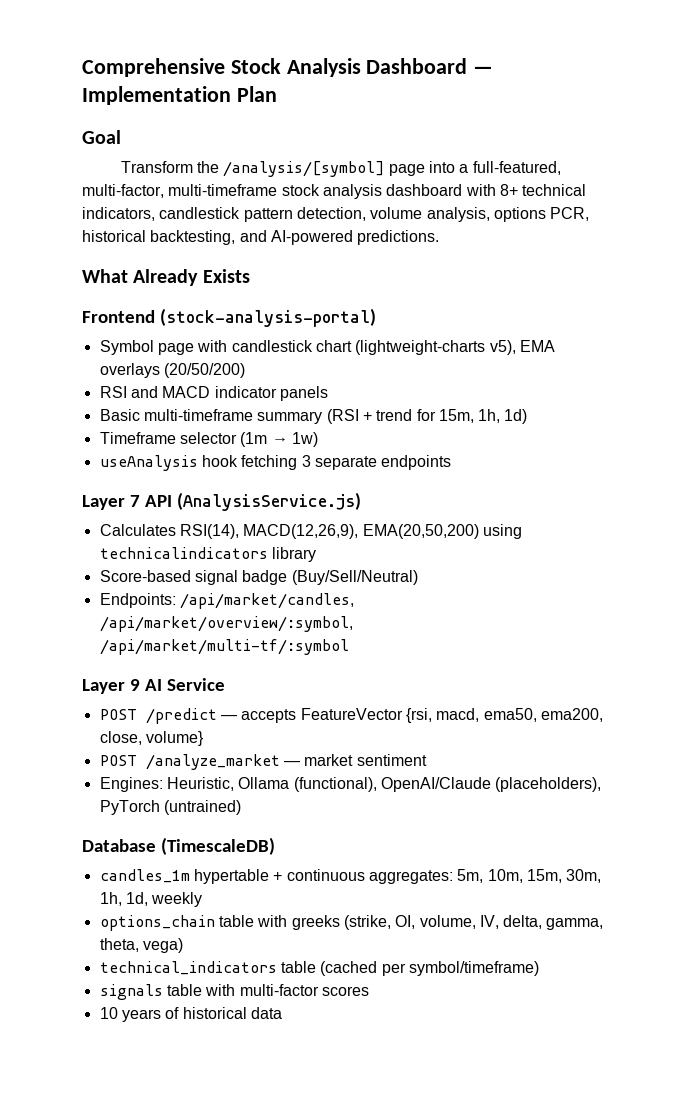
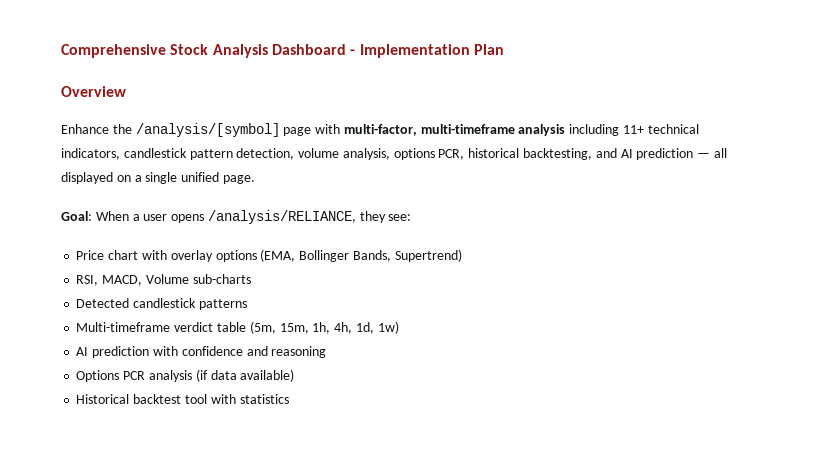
- Comprehensive Stock Analysis Dashboard — Implementation Plan
+ Comprehensive Stock Analysis Dashboard - Implementation Plan
- Goal
- Transform the /analysis/[symbol] page into a full-featured, multi-factor, multi-timeframe stock analysis dashboard with 8+ technical indicators, candlestick pattern detection, volume analysis, options PCR, historical backtesting, and AI-powered predictions.
- What Already Exists
- Frontend (stock-analysis-portal)
- Symbol page with candlestick chart (lightweight-charts v5), EMA overlays (20/50/200)
- RSI and MACD indicator panels
- Basic multi-timeframe summary (RSI + trend for 15m, 1h, 1d)
- Timeframe selector (1m → 1w)
- useAnalysis hook fetching 3 separate endpoints
- Layer 7 API (AnalysisService.js)
- Calculates RSI(14), MACD(12,26,9), EMA(20,50,200) using technicalindicators library
- Score-based signal badge (Buy/Sell/Neutral)
- Endpoints: /api/market/candles, /api/market/overview/:symbol, /api/market/multi-tf/:symbol
- Layer 9 AI Service
- POST /predict — accepts FeatureVector {rsi, macd, ema50, ema200, close, volume}
- POST /analyze_market — market sentiment
- Engines: Heuristic, Ollama (functional), OpenAI/Claude (placeholders), PyTorch (untrained)
- Database (TimescaleDB)
- candles_1m hypertable + continuous aggregates: 5m, 10m, 15m, 30m, 1h, 1d, weekly
- options_chain table with greeks (strike, OI, volume, IV, delta, gamma, theta, vega)
- technical_indicators table (cached per symbol/timeframe)
- signals table with multi-factor scores
- 10 years of historical data
+ Overview
+ Enhance the /analysis/[symbol] page with multi-factor, multi-timeframe analysis including 11+ technical indicators, candlestick pattern detection, volume analysis, options PCR, historical backtesting, and AI prediction — all displayed on a single unified page.
+ Goal: When a user opens /analysis/RELIANCE, they see:
+ Price chart with overlay options (EMA, Bollinger Bands, Supertrend)
+ RSI, MACD, Volume sub-charts
+ Detected candlestick patterns
+ Multi-timeframe verdict table (5m, 15m, 1h, 4h, 1d, 1w)
+ AI prediction with confidence and reasoning
+ Options PCR analysis (if data available)
+ Historical backtest tool with statistics

